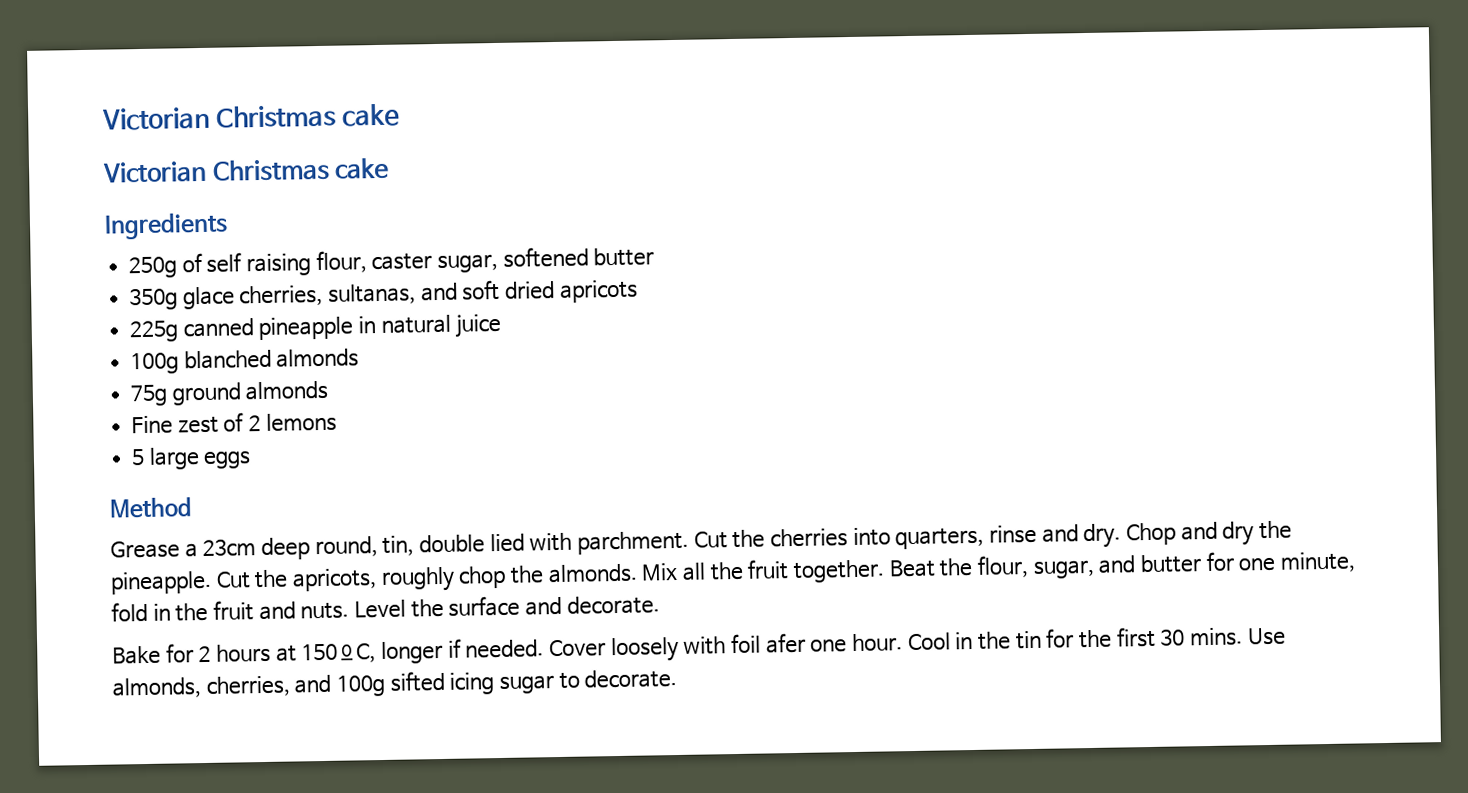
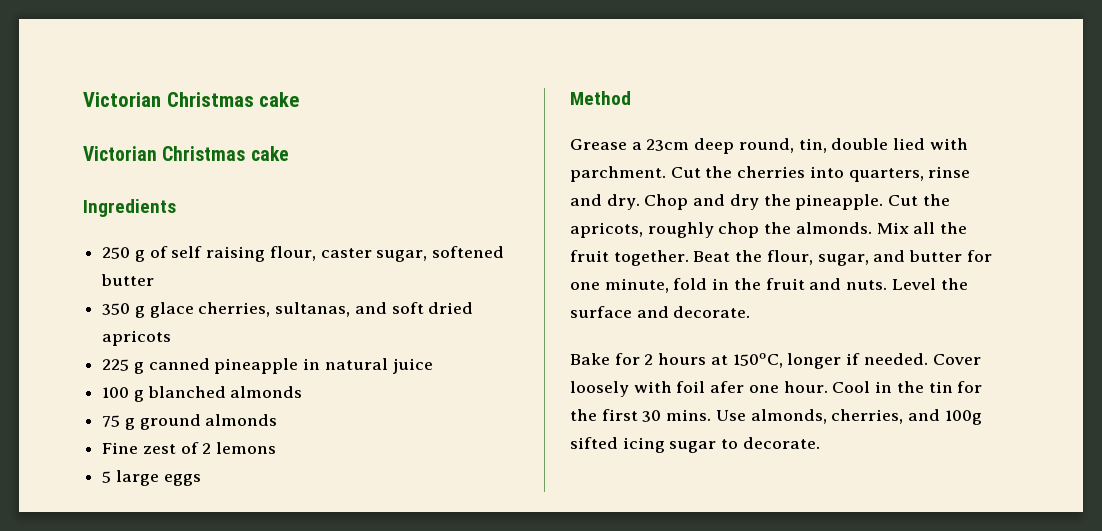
- 250g of self raising flour, caster sugar, softened butter
+ 250 g of self raising flour, caster sugar, softened butter
- 350g glace cherries, sultanas, and soft dried apricots
+ 350 g glace cherries, sultanas, and soft dried apricots
- 225g canned pineapple in natural juice
+ 225 g canned pineapple in natural juice
- 100g blanched almonds
+ 100 g blanched almonds
- 75g ground almonds
+ 75 g ground almonds

